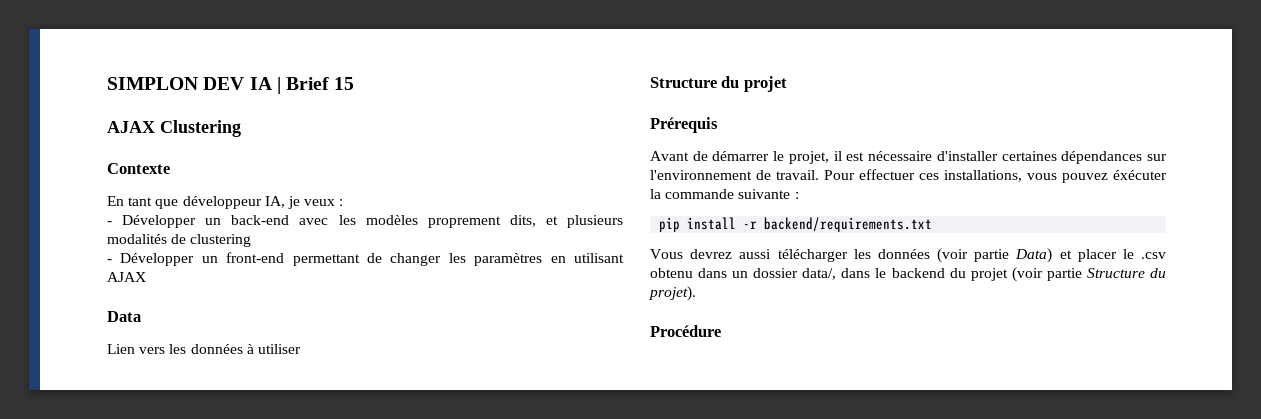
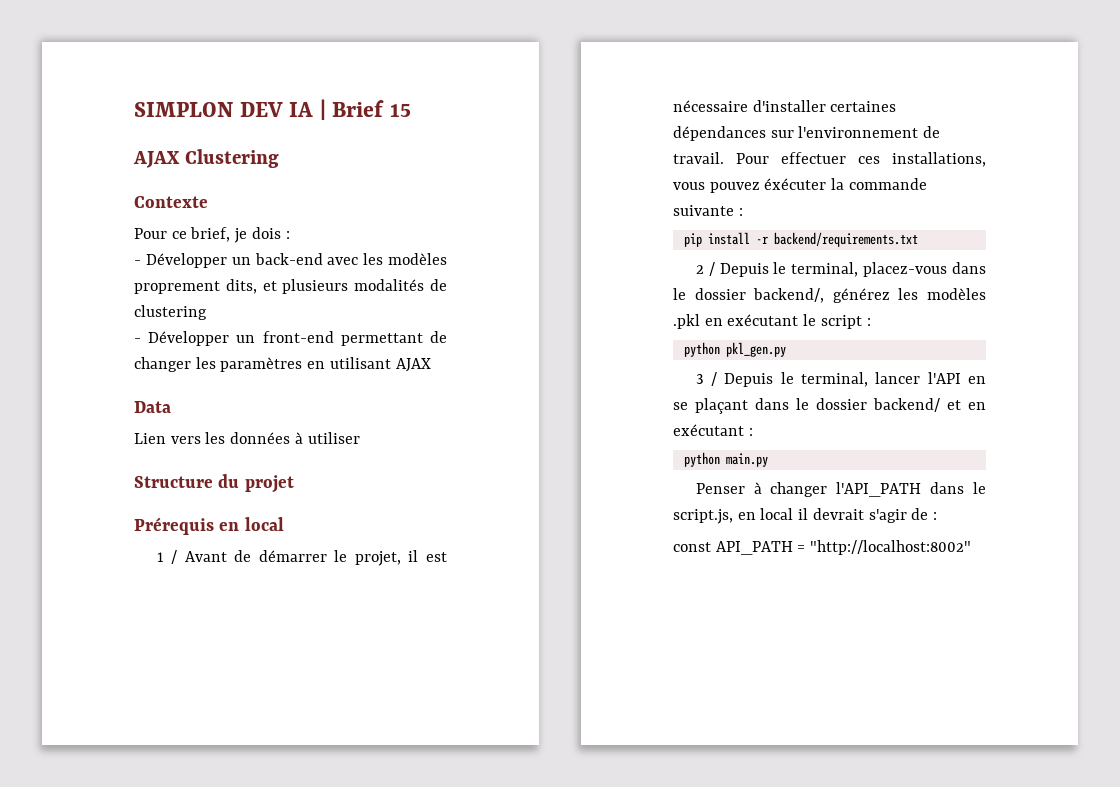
- En tant que développeur IA, je veux :
+ Pour ce brief, je dois :
- Prérequis
- Avant de démarrer le projet, il est nécessaire d'installer certaines dépendances sur l'environnement de travail.
+ Prérequis en local
+ 1 / Avant de démarrer le projet, il est nécessaire d'installer certaines dépendances sur l'environnement de travail.
- Vous devrez aussi télécharger les données (voir partie Data) et placer le .csv obtenu dans un dossier data/, dans le backend du projet (voir partie Structure du projet).
- Procédure
+ 2 / Depuis le terminal, placez-vous dans le dossier backend/, générez les modèles .pkl en exécutant le script :
+ python pkl_gen.py
+ 3 / Depuis le terminal, lancer l'API en se plaçant dans le dossier backend/ et en exécutant :
+ python main.py
+ Penser à changer l'API_PATH dans le script.js, en local il devrait s'agir de :
+ const API_PATH = "http://localhost:8002"

